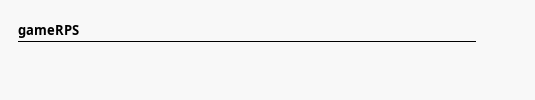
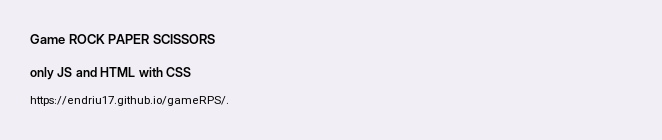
- gameRPS
+ Game ROCK PAPER SCISSORS
+ only JS and HTML with CSS
+ https://endriu17.github.io/gameRPS/.

